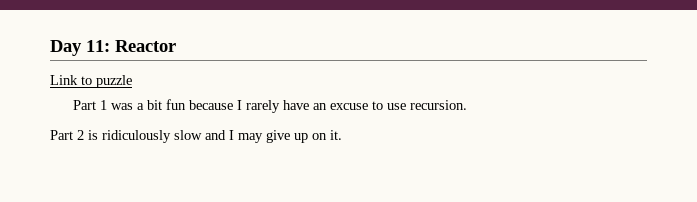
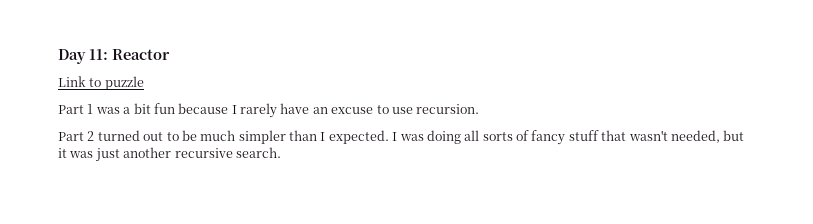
- Part 2 is ridiculously slow and I may give up on it.
+ Part 2 turned out to be much simpler than I expected. I was doing all sorts of fancy stuff that wasn't needed, but it was just another recursive search.

